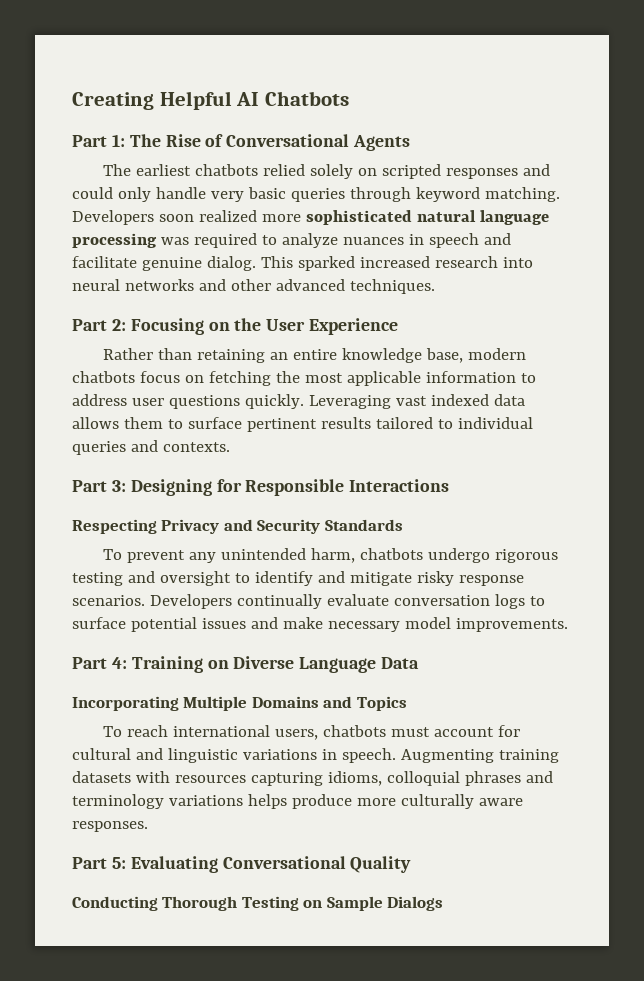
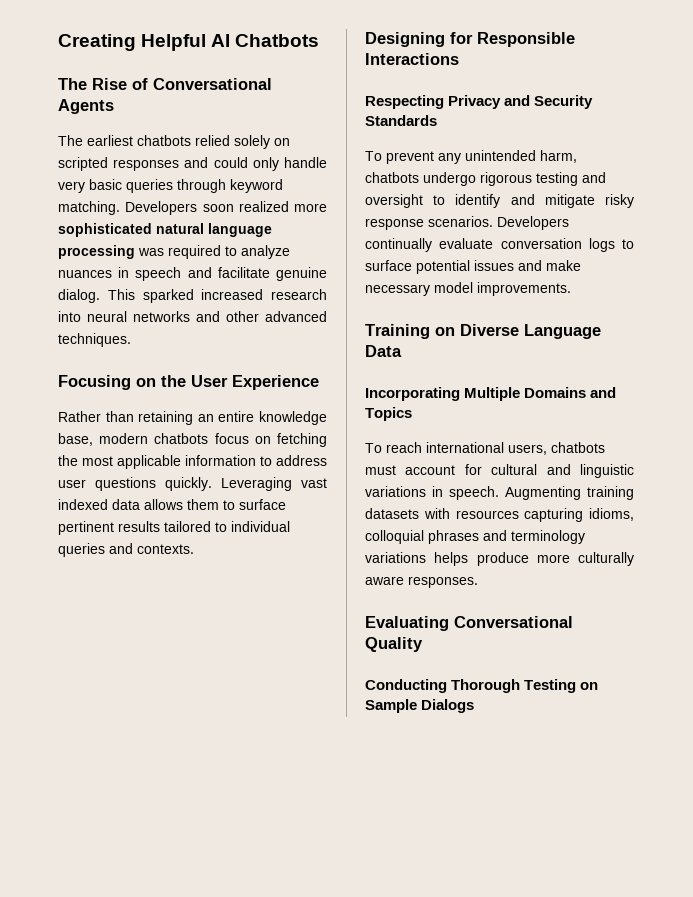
- Part 1: The Rise of Conversational Agents
+ The Rise of Conversational Agents
- Part 2: Focusing on the User Experience
+ Focusing on the User Experience
- Part 3: Designing for Responsible Interactions
+ Designing for Responsible Interactions
- Part 4: Training on Diverse Language Data
+ Training on Diverse Language Data
- Part 5: Evaluating Conversational Quality
+ Evaluating Conversational Quality

